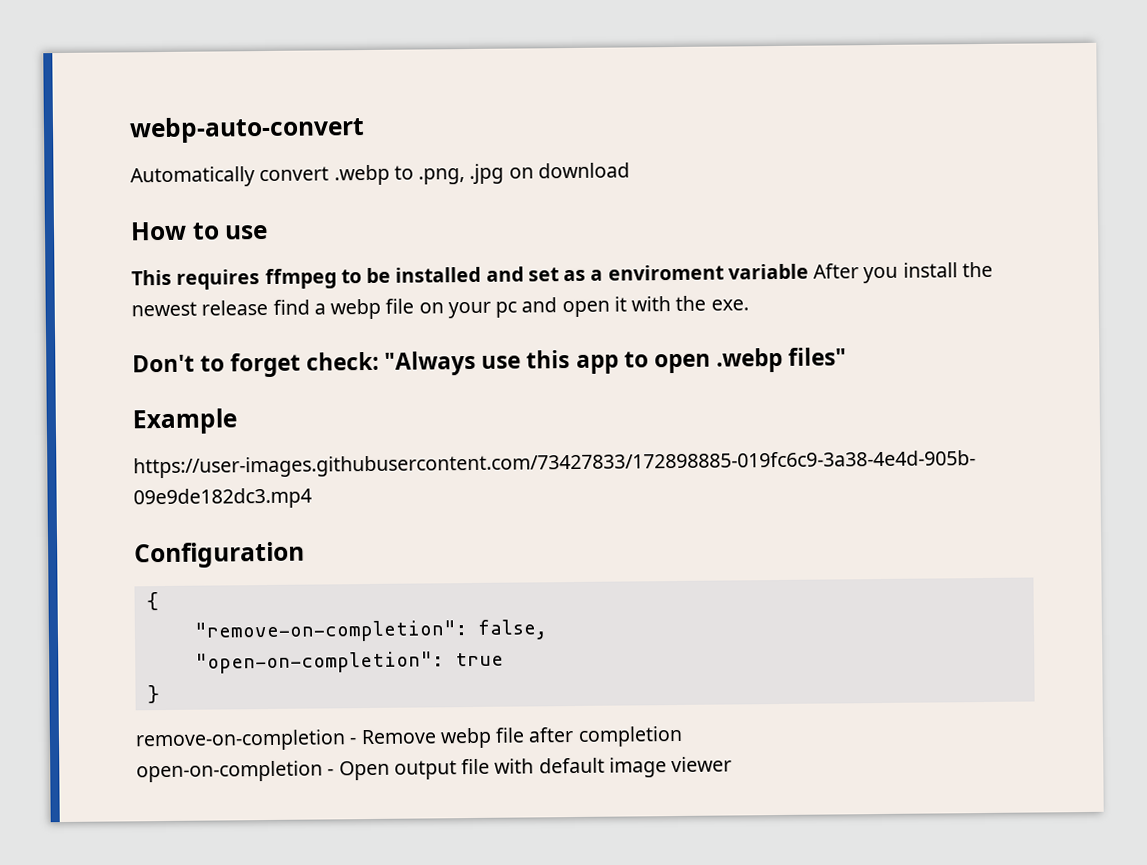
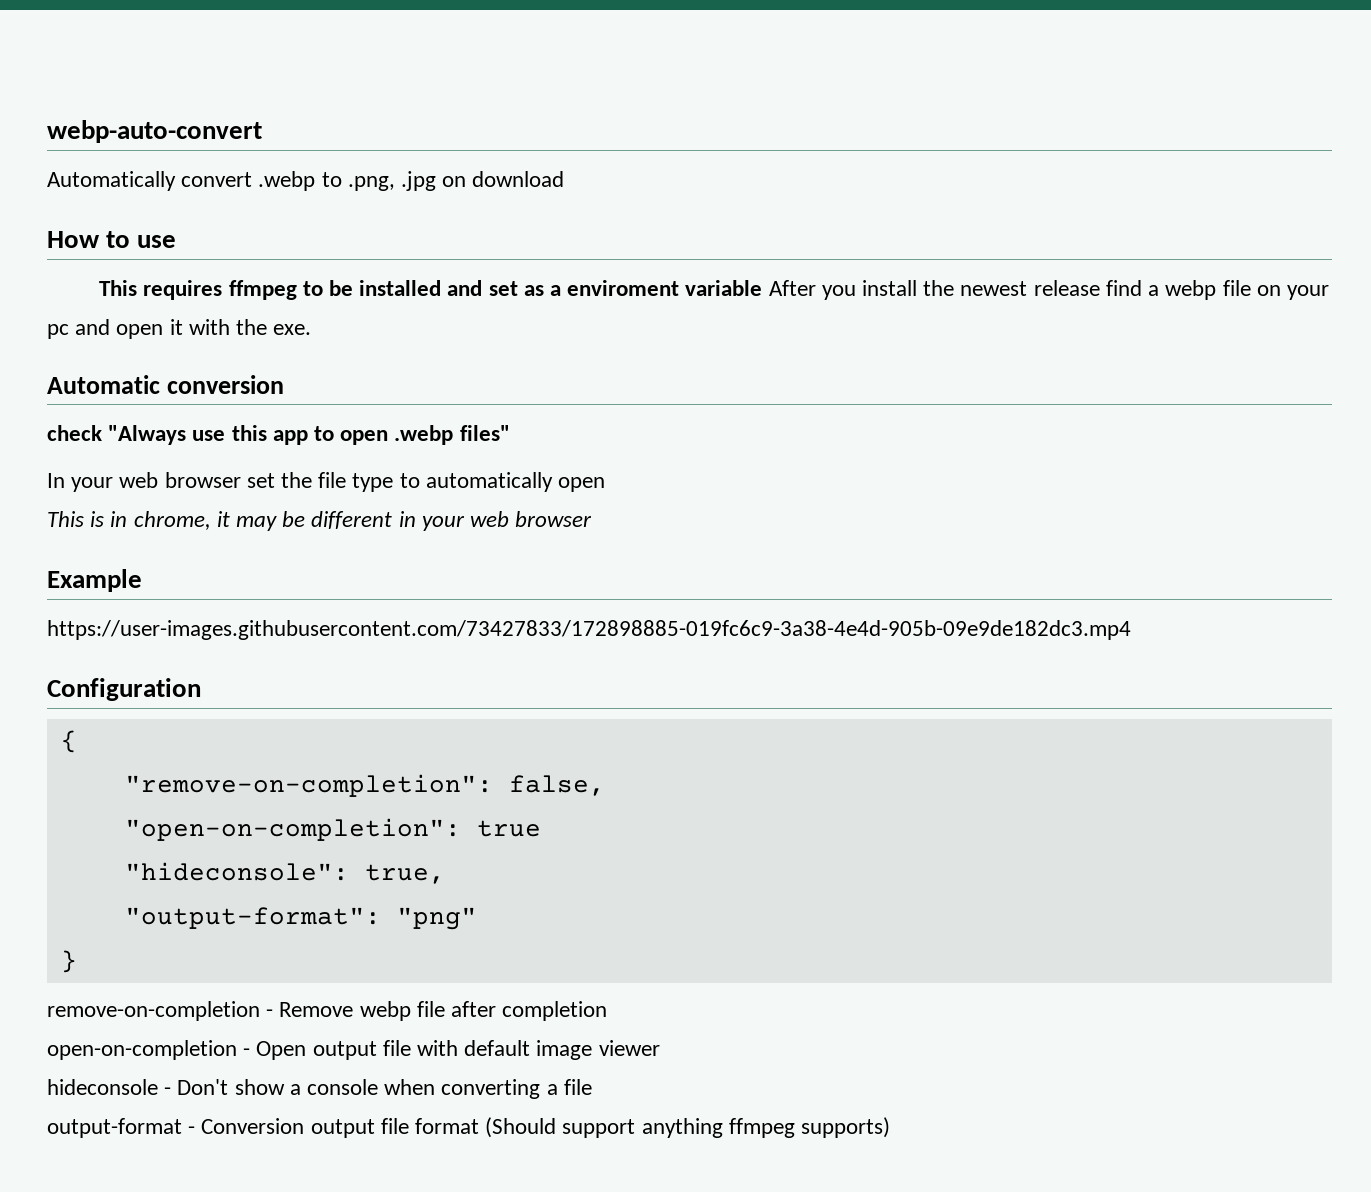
- Don't to forget check: "Always use this app to open .webp files"
+ Automatic conversion
+ check "Always use this app to open .webp files"
+ In your web browser set the file type to automatically open
+ This is in chrome, it may be different in your web browser
+ "hideconsole": true,
+ "output-format": "png"
+ hideconsole - Don't show a console when converting a file
+ output-format - Conversion output file format (Should support anything ffmpeg supports)

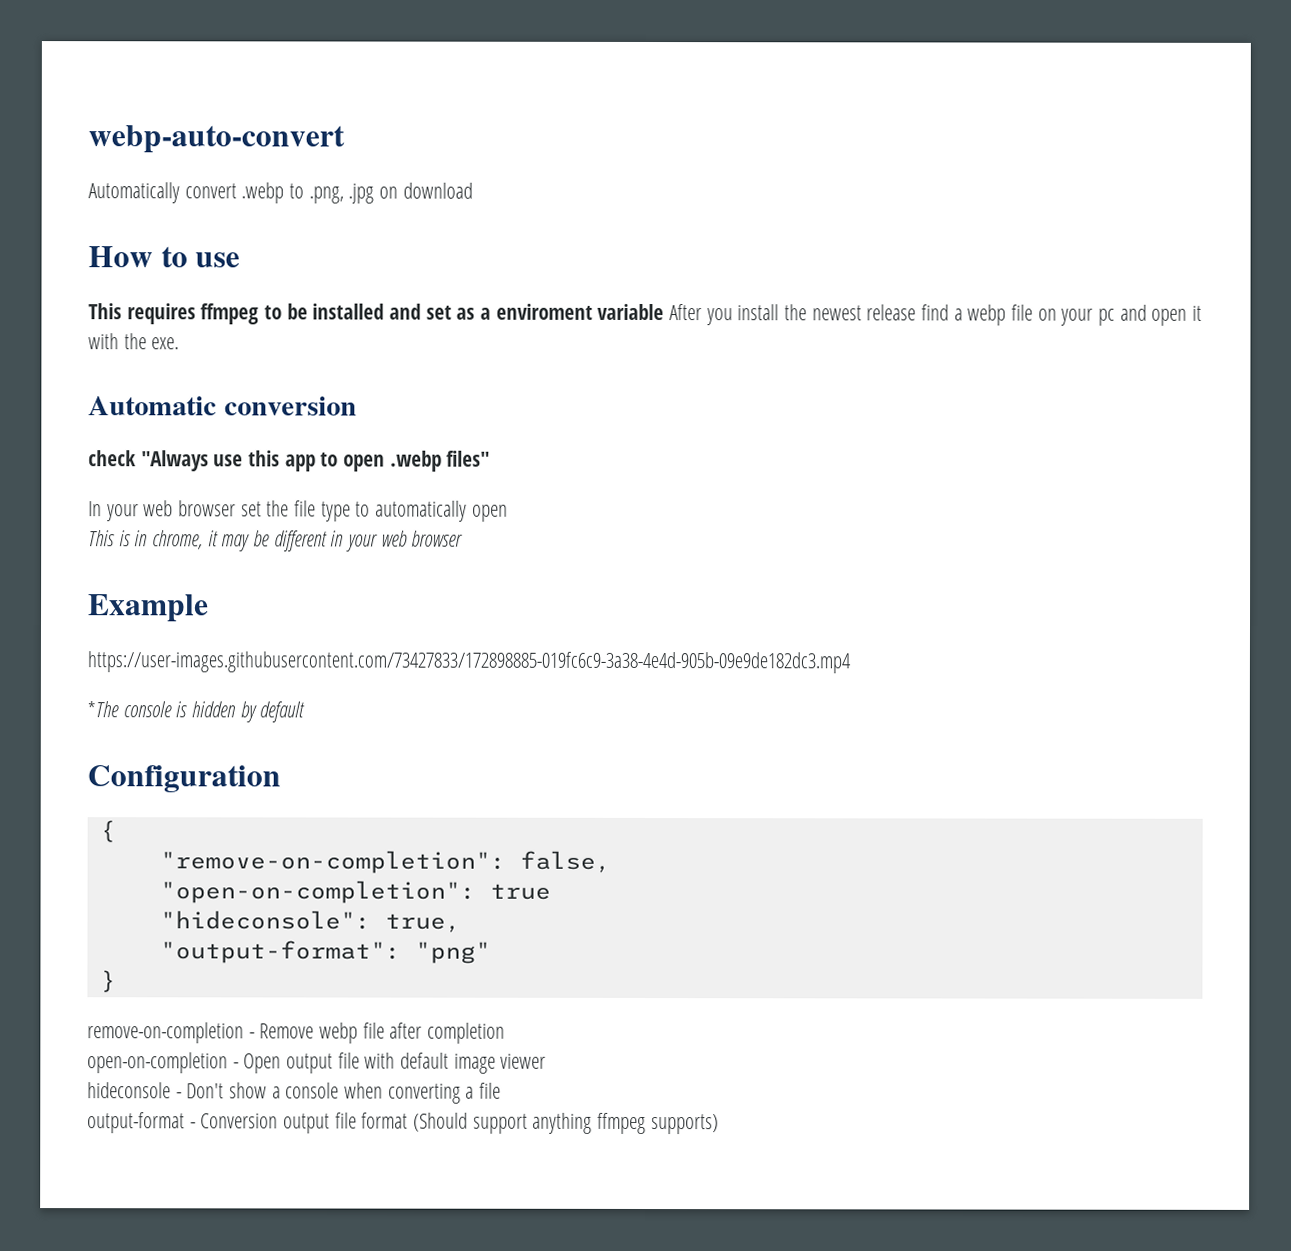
+ *The console is hidden by default

